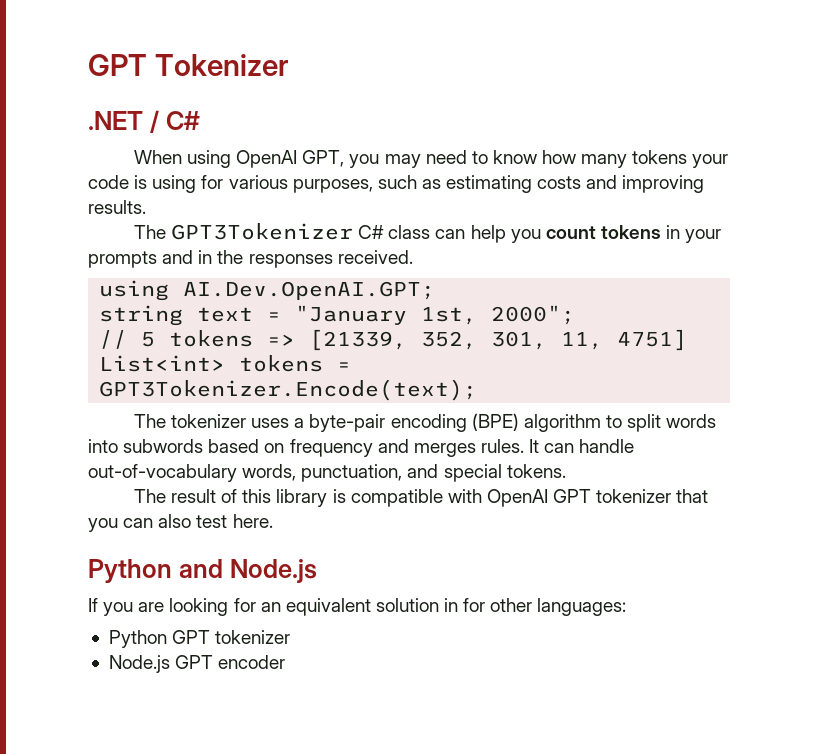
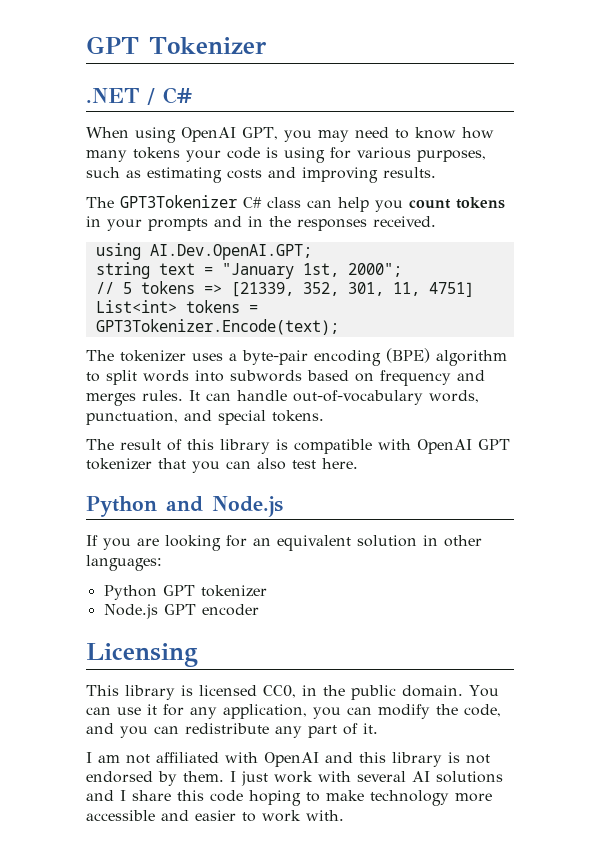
- If you are looking for an equivalent solution in for other languages:
+ If you are looking for an equivalent solution in other languages:
+ Licensing
+ This library is licensed CC0, in the public domain. You can use it for any application, you can modify the code, and you can redistribute any part of it.
+ I am not affiliated with OpenAI and this library is not endorsed by them. I just work with several AI solutions and I share this code hoping to make technology more accessible and easier to work with.

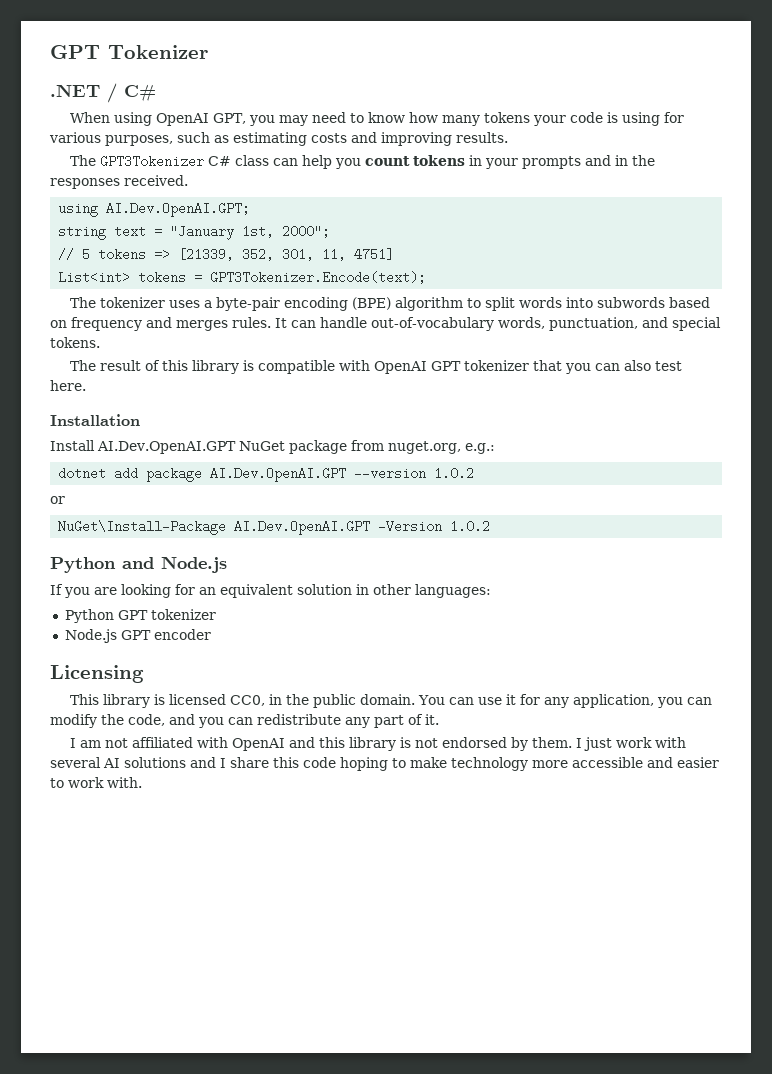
+ Installation
+ Install AI.Dev.OpenAI.GPT NuGet package from nuget.org, e.g.:
+ dotnet add package AI.Dev.OpenAI.GPT --version 1.0.2
+ or
+ NuGet\Install-Package AI.Dev.OpenAI.GPT -Version 1.0.2

